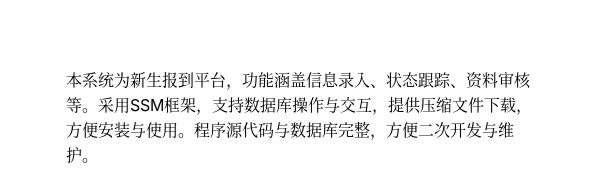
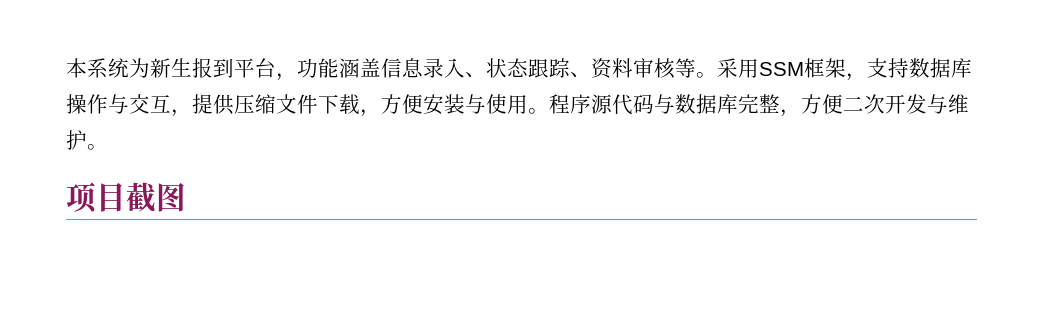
+ 项目截图

